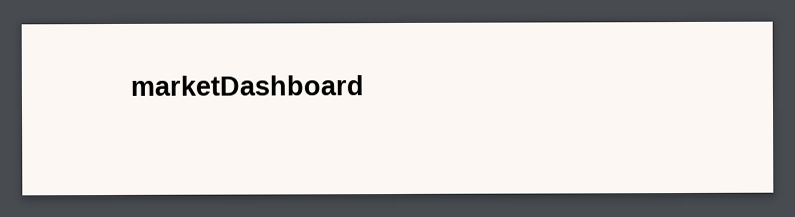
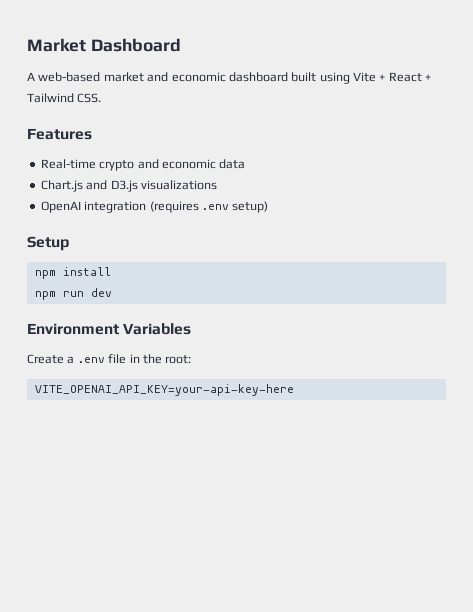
- marketDashboard
+ Market Dashboard
+ A web-based market and economic dashboard built using Vite + React + Tailwind CSS.
+ Features
+ Real-time crypto and economic data
+ Chart.js and D3.js visualizations
+ OpenAI integration (requires .env setup)
+ Setup
+ npm install
+ npm run dev
+ Environment Variables
+ Create a .env file in the root:
+ VITE_OPENAI_API_KEY=your-api-key-here

